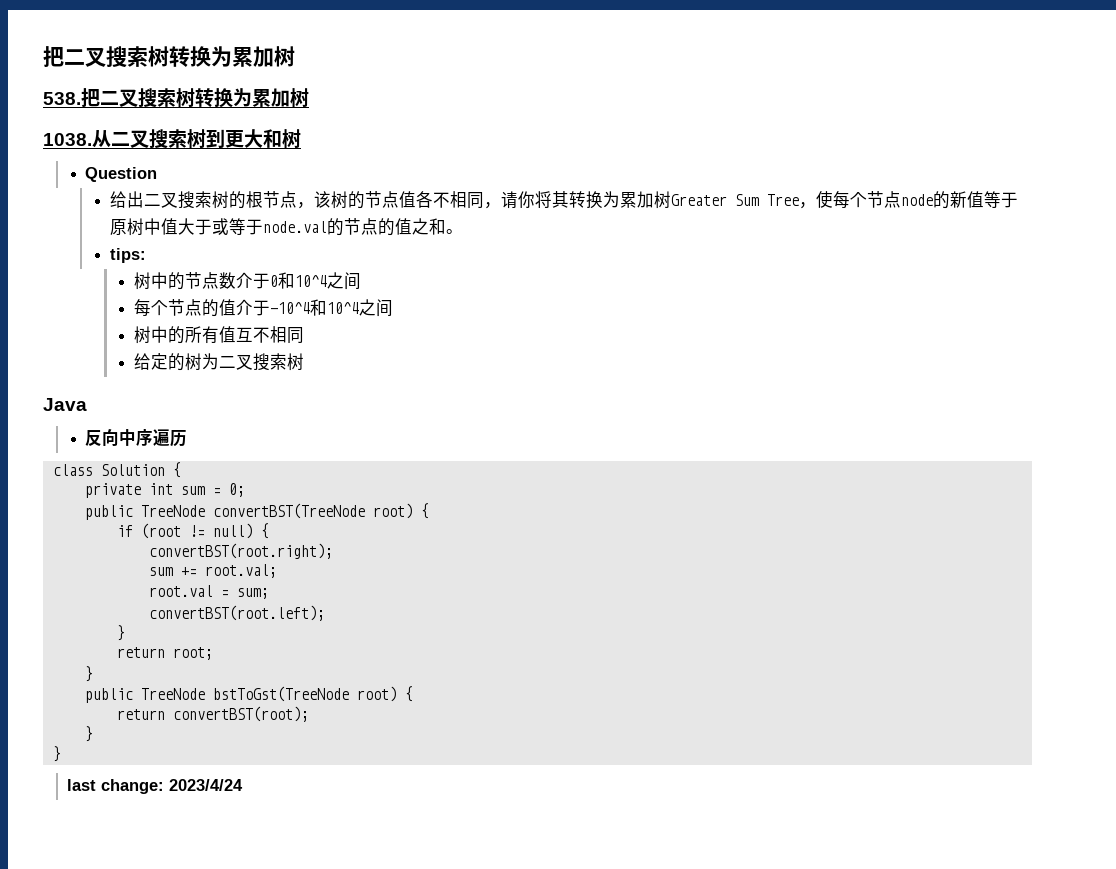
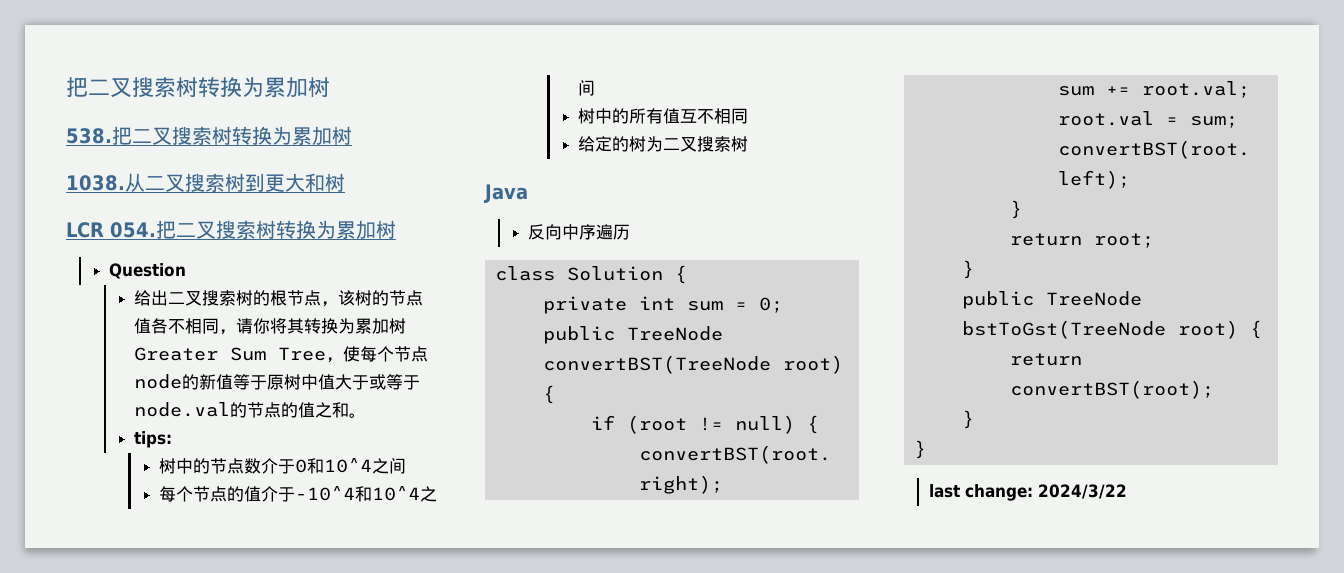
+ LCR 054.把二叉搜索树转换为累加树
- last change: 2023/4/24
+ last change: 2024/3/22

